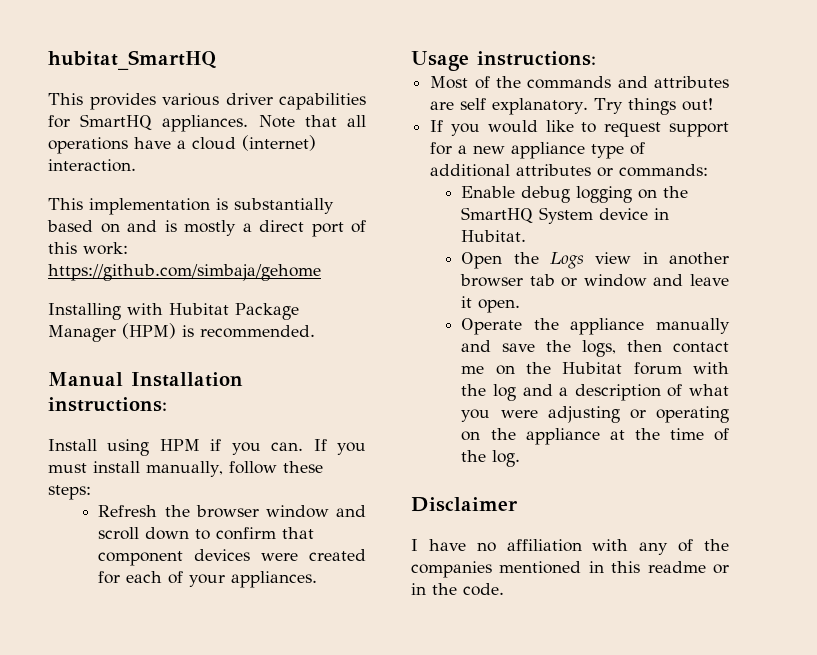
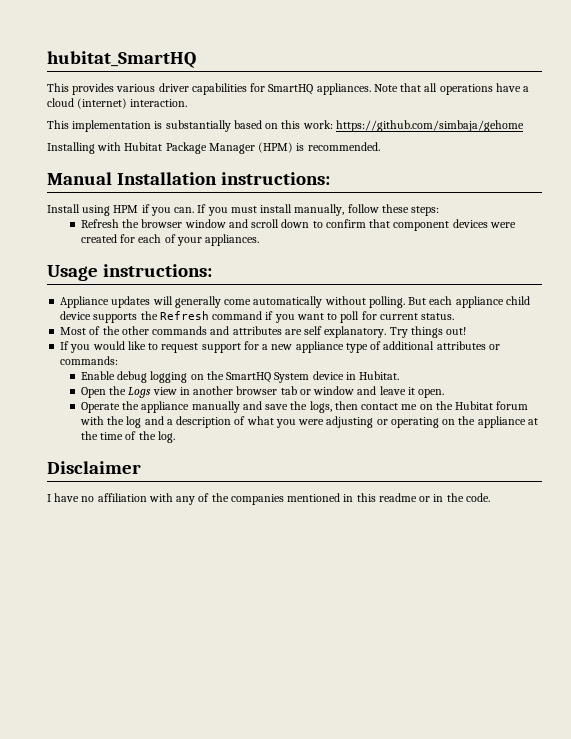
- This implementation is substantially based on and is mostly a direct port of this work: https://github.com/simbaja/gehome
+ This implementation is substantially based on this work: https://github.com/simbaja/gehome
+ Appliance updates will generally come automatically without polling. But each appliance child device supports the Refresh command if you want to poll for current status.
- Most of the commands and attributes are self explanatory.
+ Most of the other commands and attributes are self explanatory.

